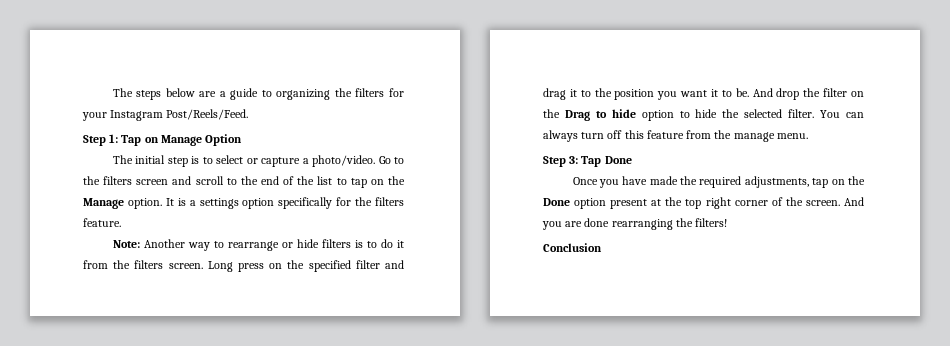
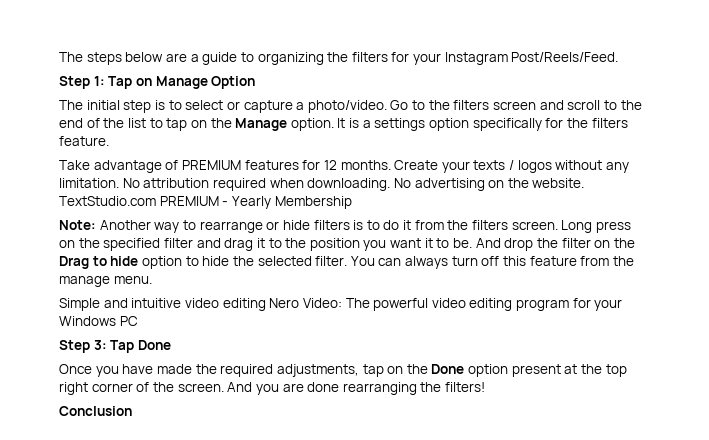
+ Take advantage of PREMIUM features for 12 months. Create your texts / logos without any limitation. No attribution required when downloading. No advertising on the website. TextStudio.com PREMIUM - Yearly Membership
+ Simple and intuitive video editing Nero Video: The powerful video editing program for your Windows PC

